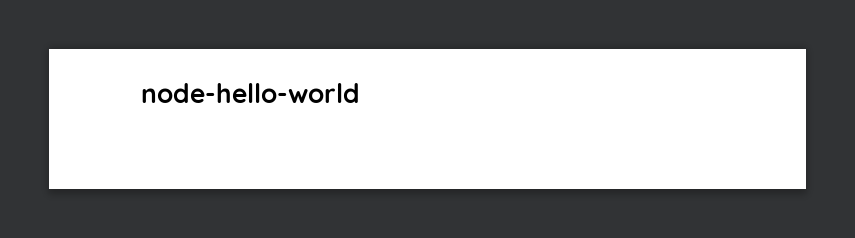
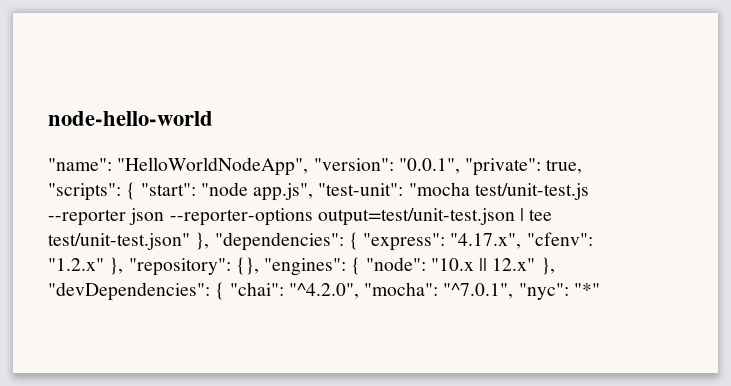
+ "name": "HelloWorldNodeApp", "version": "0.0.1", "private": true, "scripts": { "start": "node app.js", "test-unit": "mocha test/unit-test.js --reporter json --reporter-options output=test/unit-test.json | tee test/unit-test.json" }, "dependencies": { "express": "4.17.x", "cfenv": "1.2.x" }, "repository": {}, "engines": { "node": "10.x || 12.x" }, "devDependencies": { "chai": "^4.2.0", "mocha": "^7.0.1", "nyc": "*"

